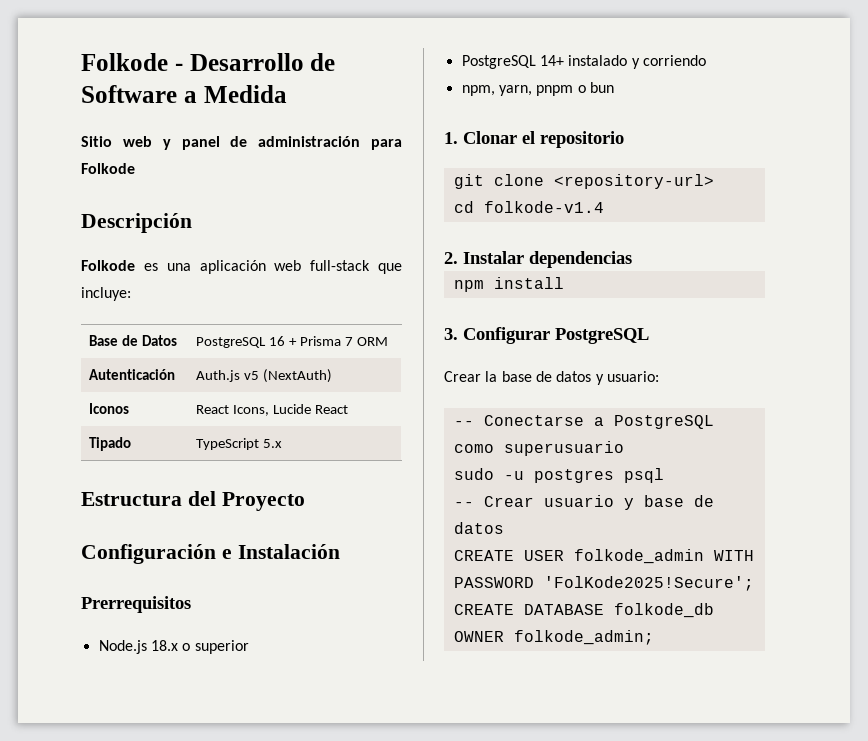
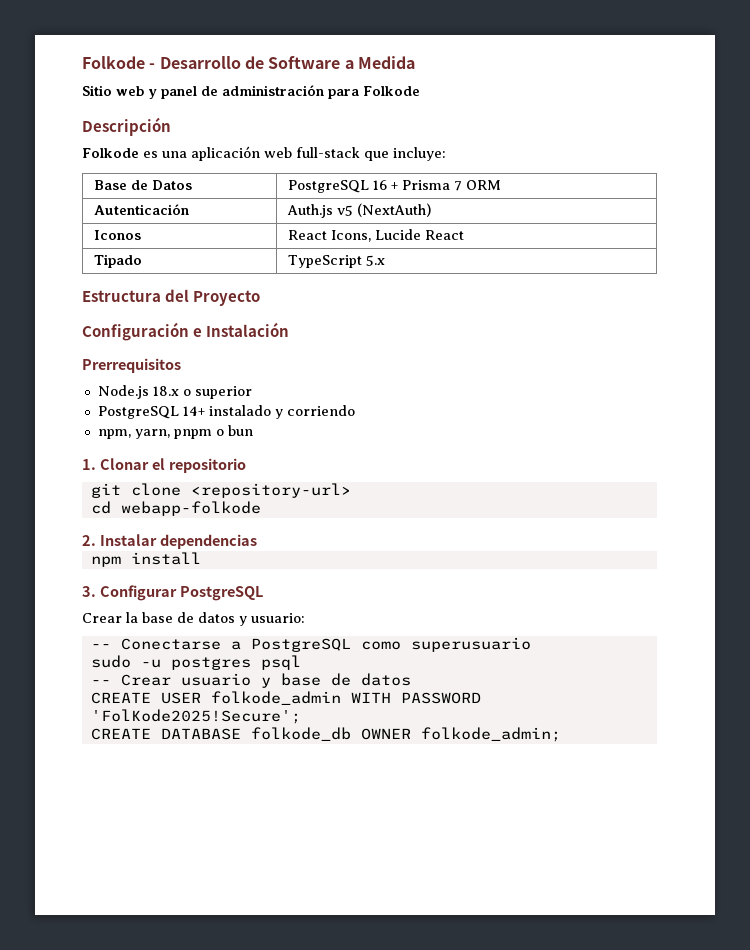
- cd folkode-v1.4
+ cd webapp-folkode

